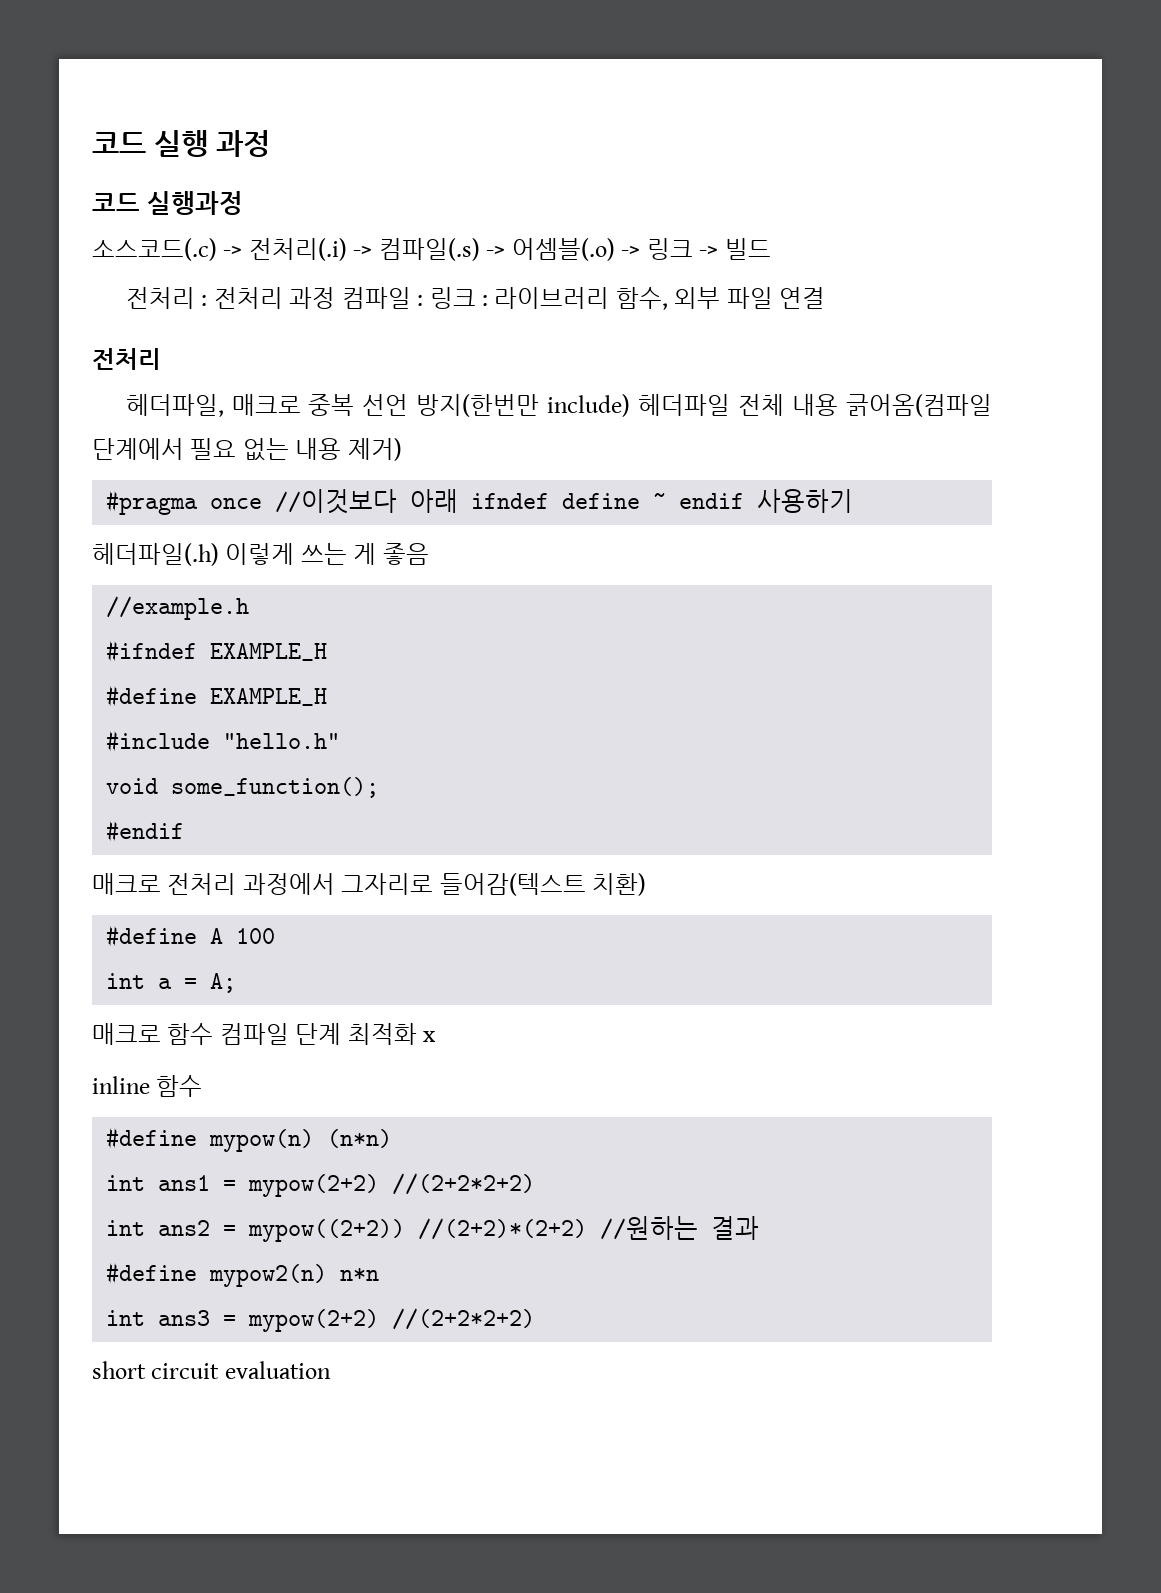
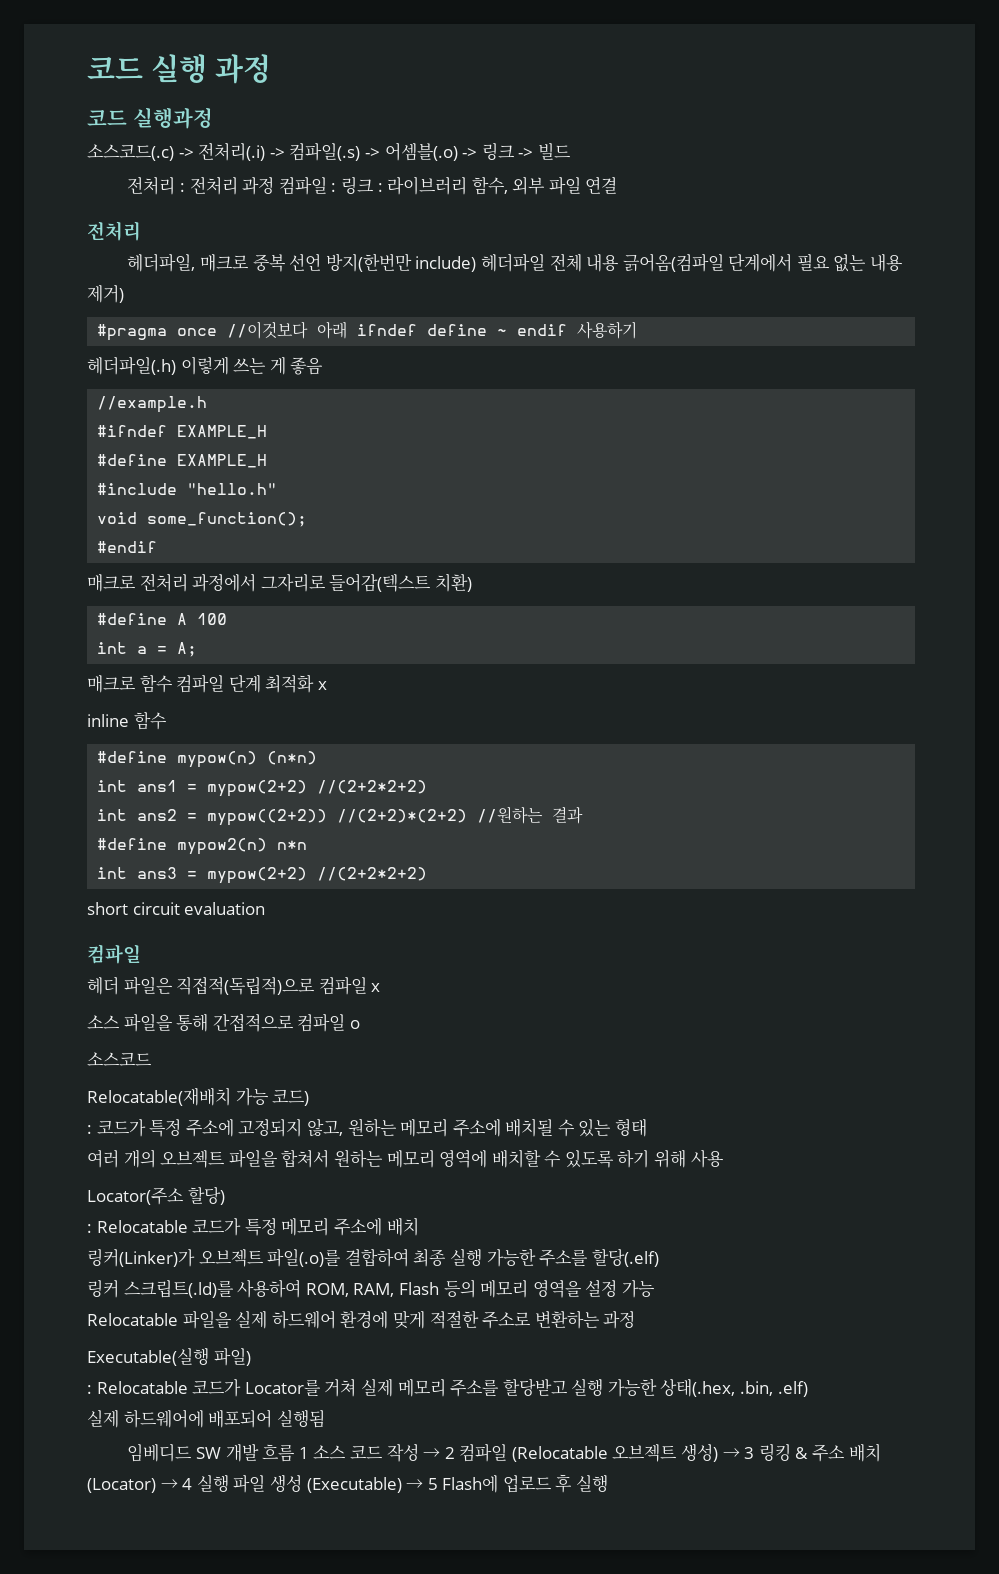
  short circuit evaluation
+ 컴파일
+ 헤더 파일은 직접적(독립적)으로 컴파일 x
+ 소스 파일을 통해 간접적으로 컴파일 o
+ 소스코드
+ Relocatable(재배치 가능 코드)
+ : 코드가 특정 주소에 고정되지 않고, 원하는 메모리 주소에 배치될 수 있는 형태
+ 여러 개의 오브젝트 파일을 합쳐서 원하는 메모리 영역에 배치할 수 있도록 하기 위해 사용
+ Locator(주소 할당)
+ : Relocatable 코드가 특정 메모리 주소에 배치
+ 링커(Linker)가 오브젝트 파일(.o)를 결합하여 최종 실행 가능한 주소를 할당(.elf)
+ 링커 스크립트(.ld)를 사용하여 ROM, RAM, Flash 등의 메모리 영역을 설정 가능
+ Relocatable 파일을 실제 하드웨어 환경에 맞게 적절한 주소로 변환하는 과정
+ Executable(실행 파일)
+ : Relocatable 코드가 Locator를 거쳐 실제 메모리 주소를 할당받고 실행 가능한 상태(.hex, .bin, .elf)
+ 실제 하드웨어에 배포되어 실행됨
+ 임베디드 SW 개발 흐름 1 소스 코드 작성 → 2 컴파일 (Relocatable 오브젝트 생성) → 3 링킹 & 주소 배치 (Locator) → 4 실행 파일 생성 (Executable) → 5 Flash에 업로드 후 실행

